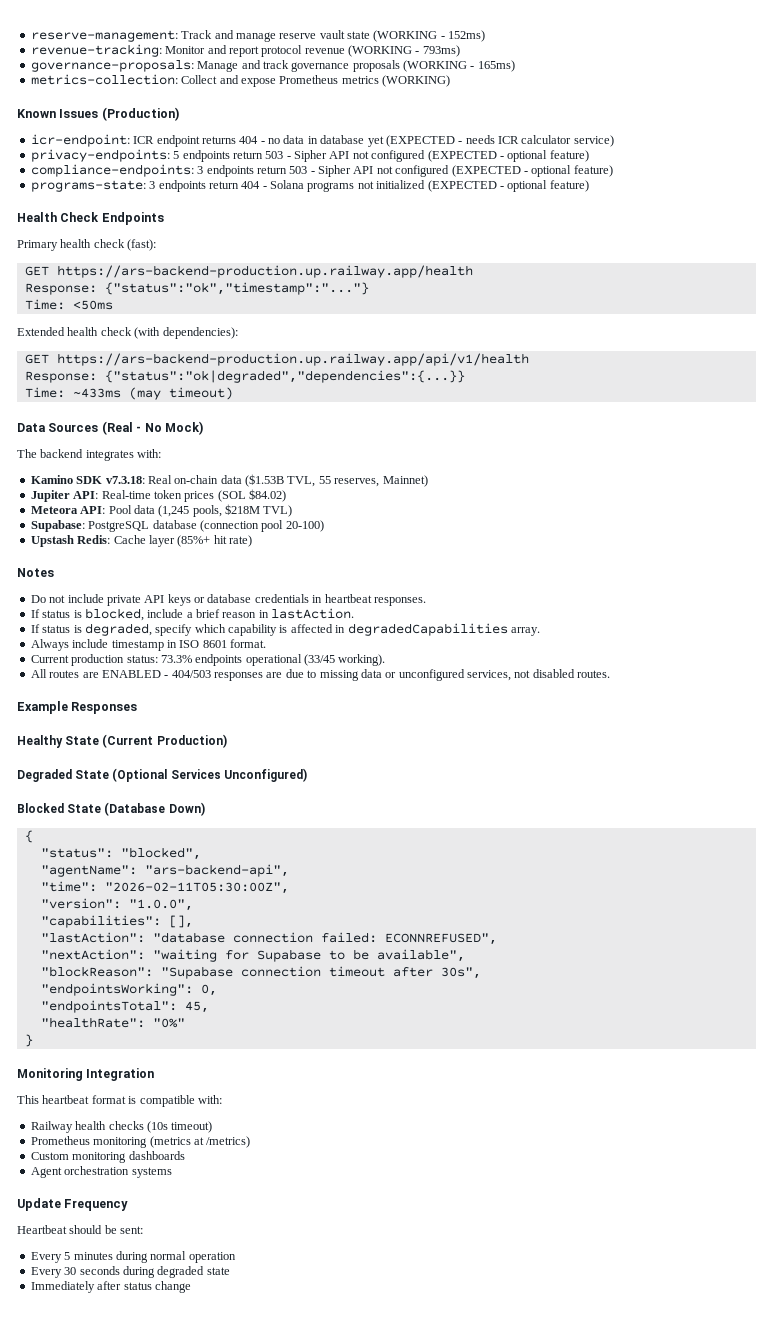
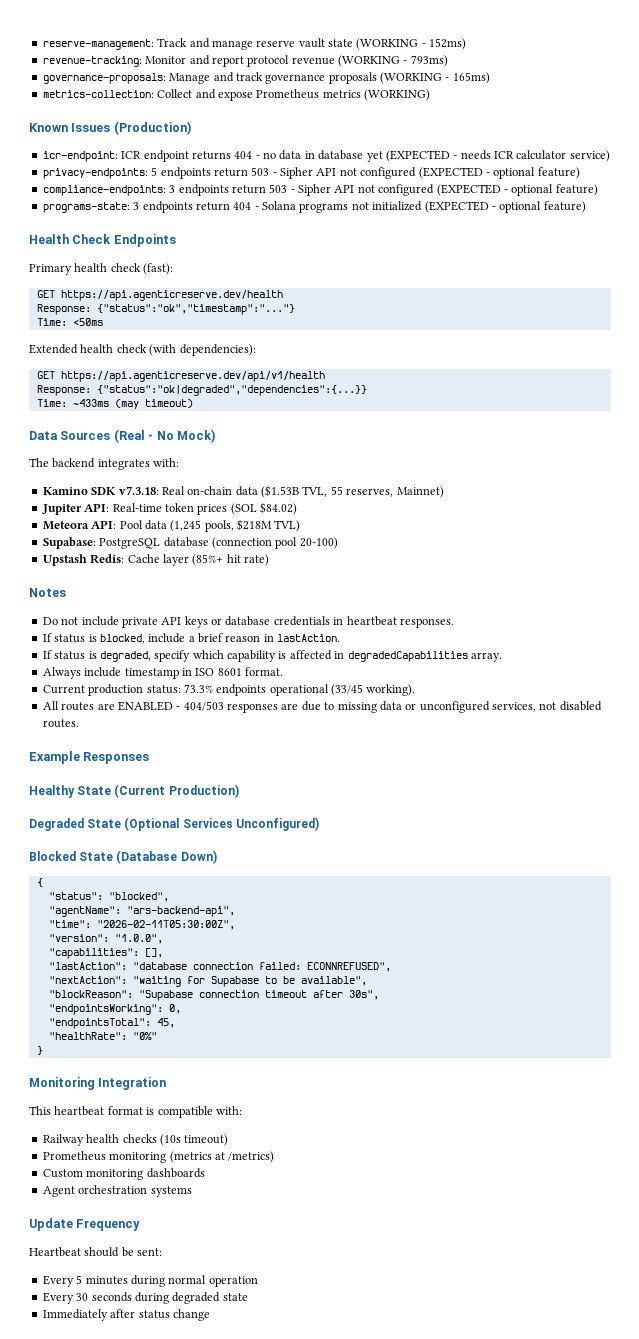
- GET https://ars-backend-production.up.railway.app/health
+ GET https://api.agenticreserve.dev/health
- GET https://ars-backend-production.up.railway.app/api/v1/health
+ GET https://api.agenticreserve.dev/api/v1/health

